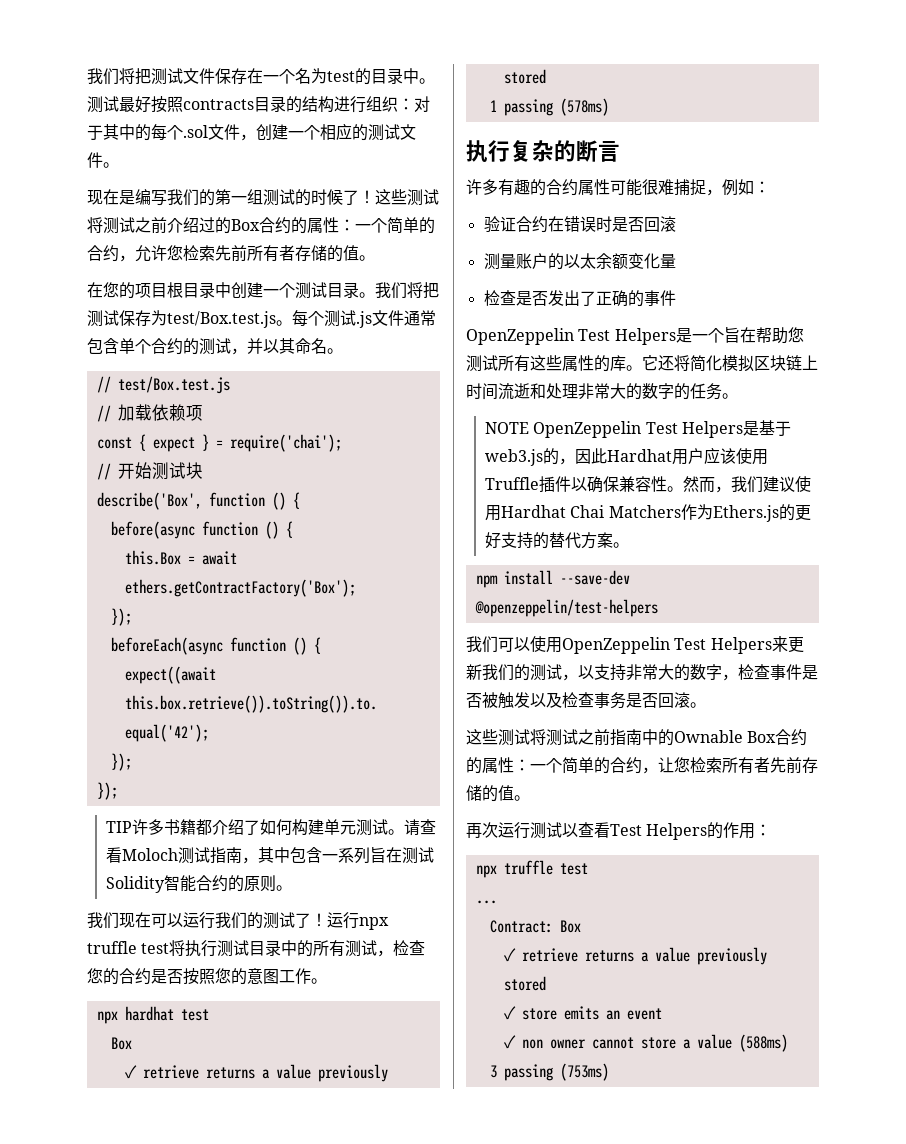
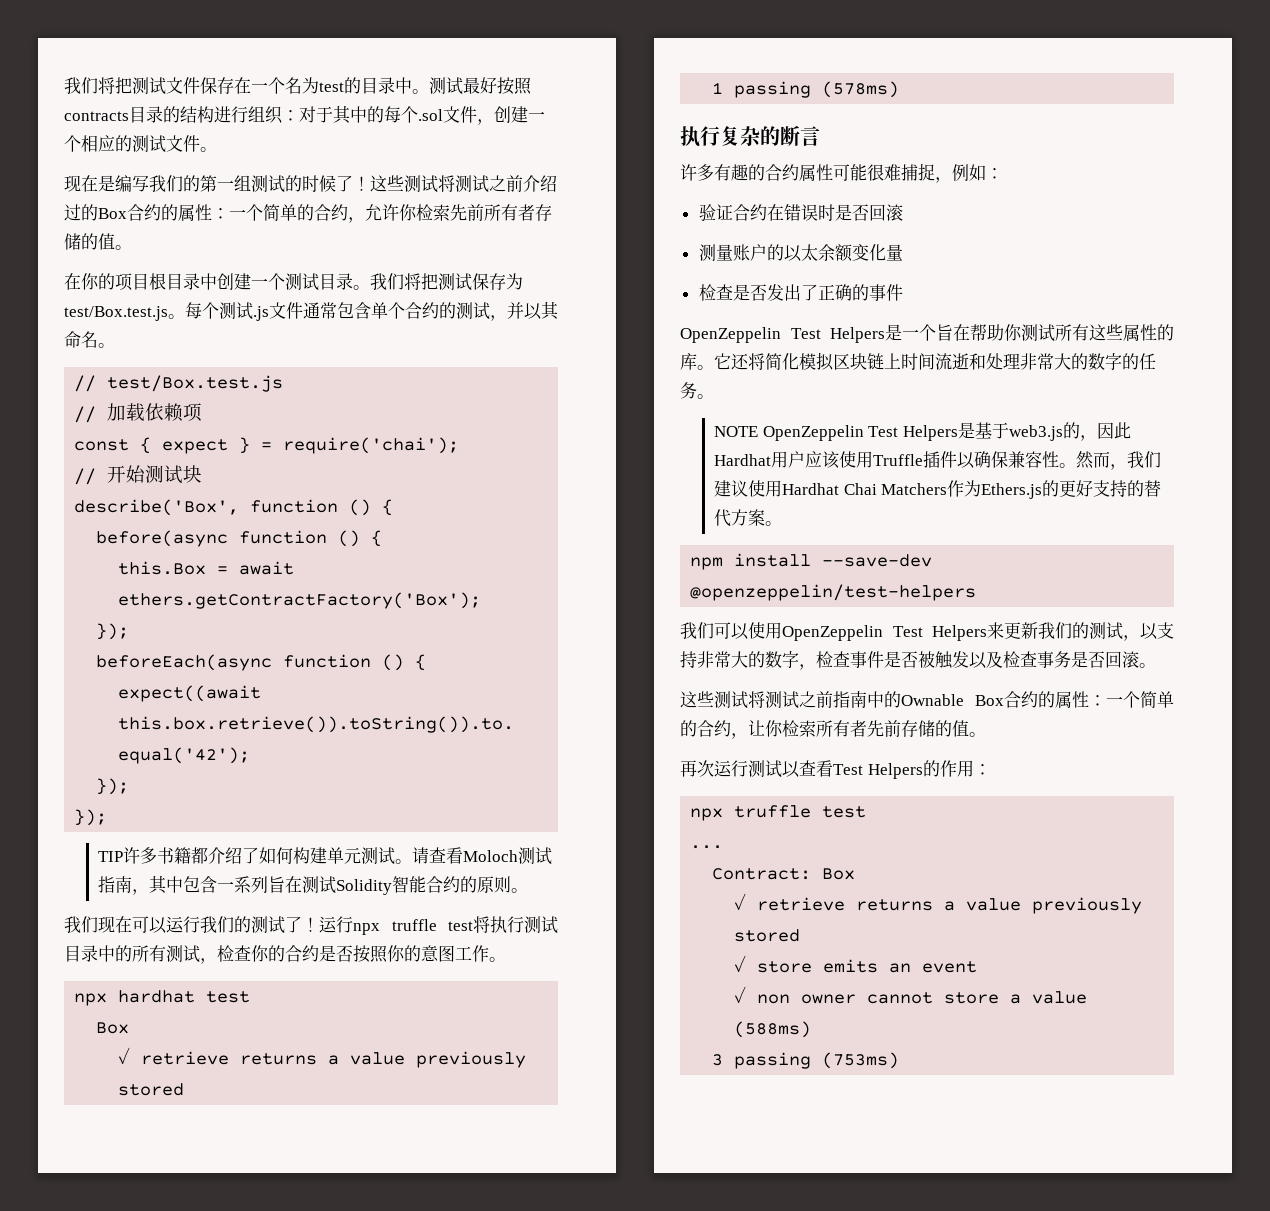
- 这些测试将测试之前介绍过的Box合约的属性：一个简单的合约，允许您检索先前所有者存储的值。
+ 这些测试将测试之前介绍过的Box合约的属性：一个简单的合约，允许你检索先前所有者存储的值。
- 在您的项目根目录中创建一个测试目录。
+ 在你的项目根目录中创建一个测试目录。
- 运行npx truffle test将执行测试目录中的所有测试，检查您的合约是否按照您的意图工作。
+ 运行npx truffle test将执行测试目录中的所有测试，检查你的合约是否按照你的意图工作。
- OpenZeppelin Test Helpers是一个旨在帮助您测试所有这些属性的库。
+ OpenZeppelin Test Helpers是一个旨在帮助你测试所有这些属性的库。
- 这些测试将测试之前指南中的Ownable Box合约的属性：一个简单的合约，让您检索所有者先前存储的值。
+ 这些测试将测试之前指南中的Ownable Box合约的属性：一个简单的合约，让你检索所有者先前存储的值。

